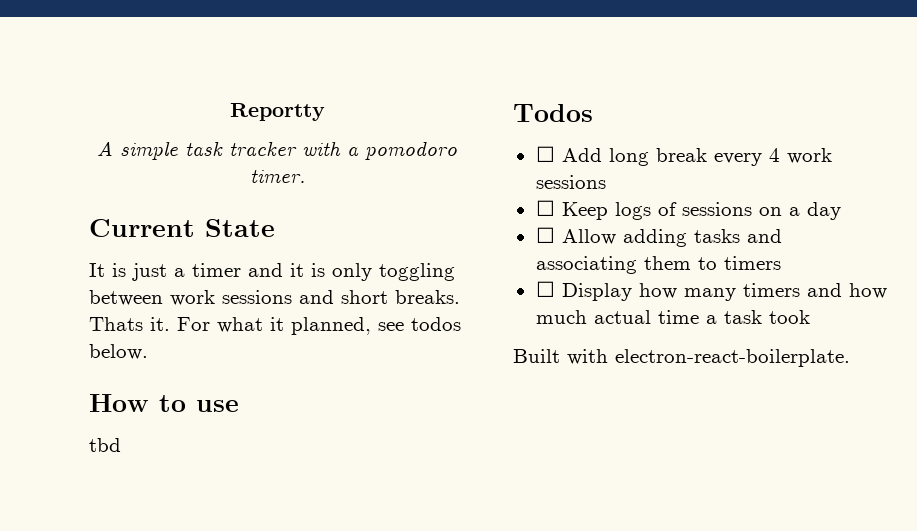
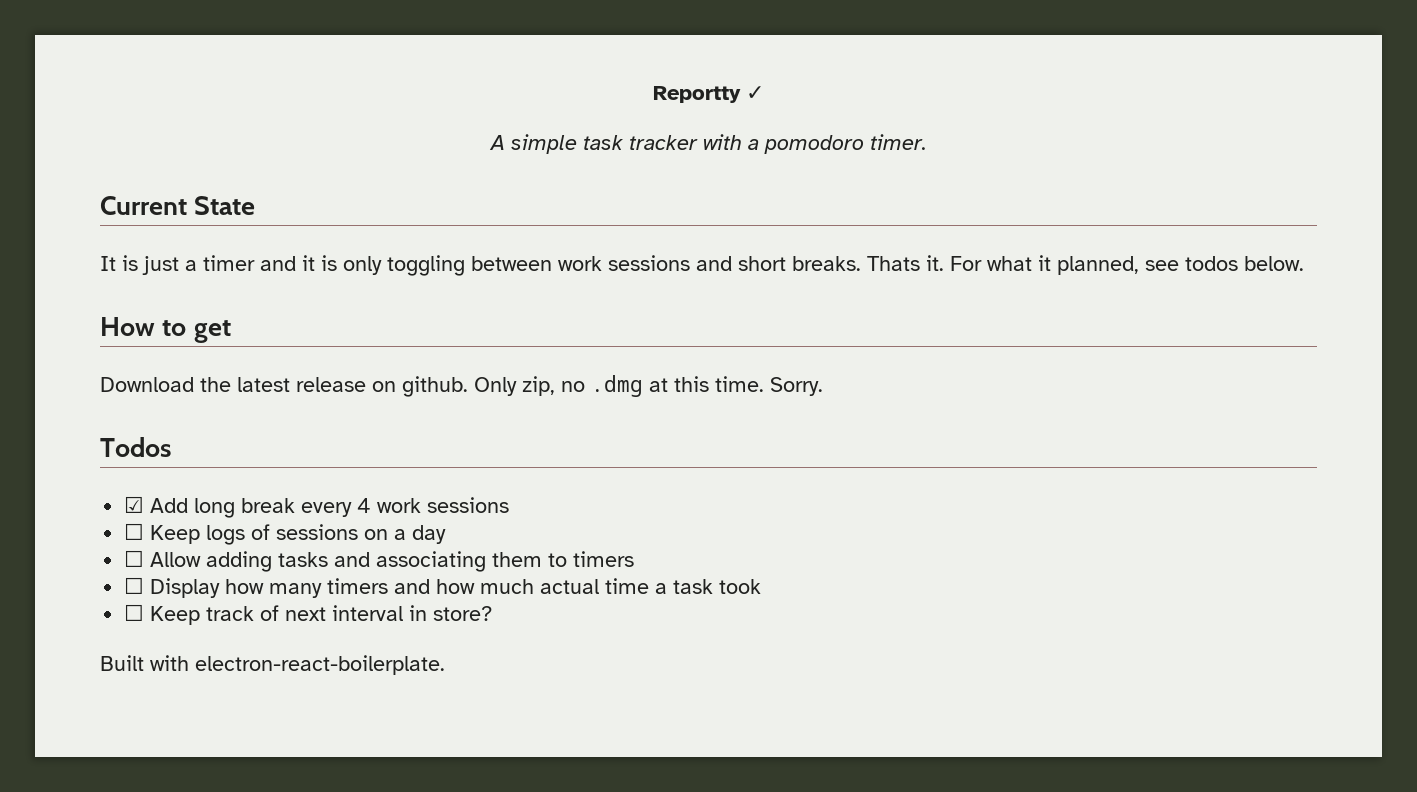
- Reportty
+ Reportty ✓
- How to use
- tbd
+ How to get
+ Download the latest release on github. Only zip, no .dmg at this time. Sorry.
- ☐ Add long break every 4 work sessions
+ ☑ Add long break every 4 work sessions
+ ☐ Keep track of next interval in store?

